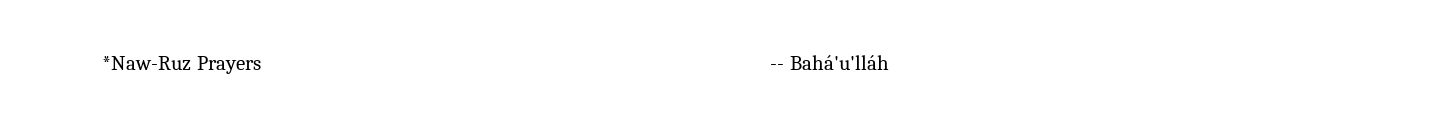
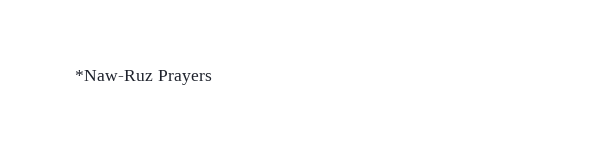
- -- Bahá'u'lláh

